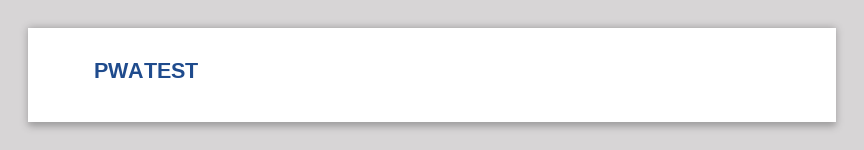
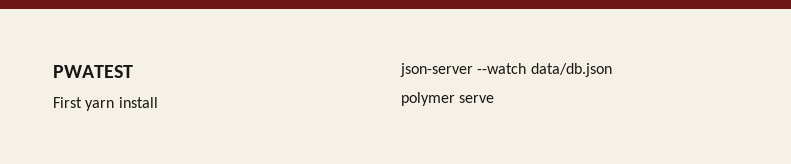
+ First yarn install
+ json-server --watch data/db.json
+ polymer serve

